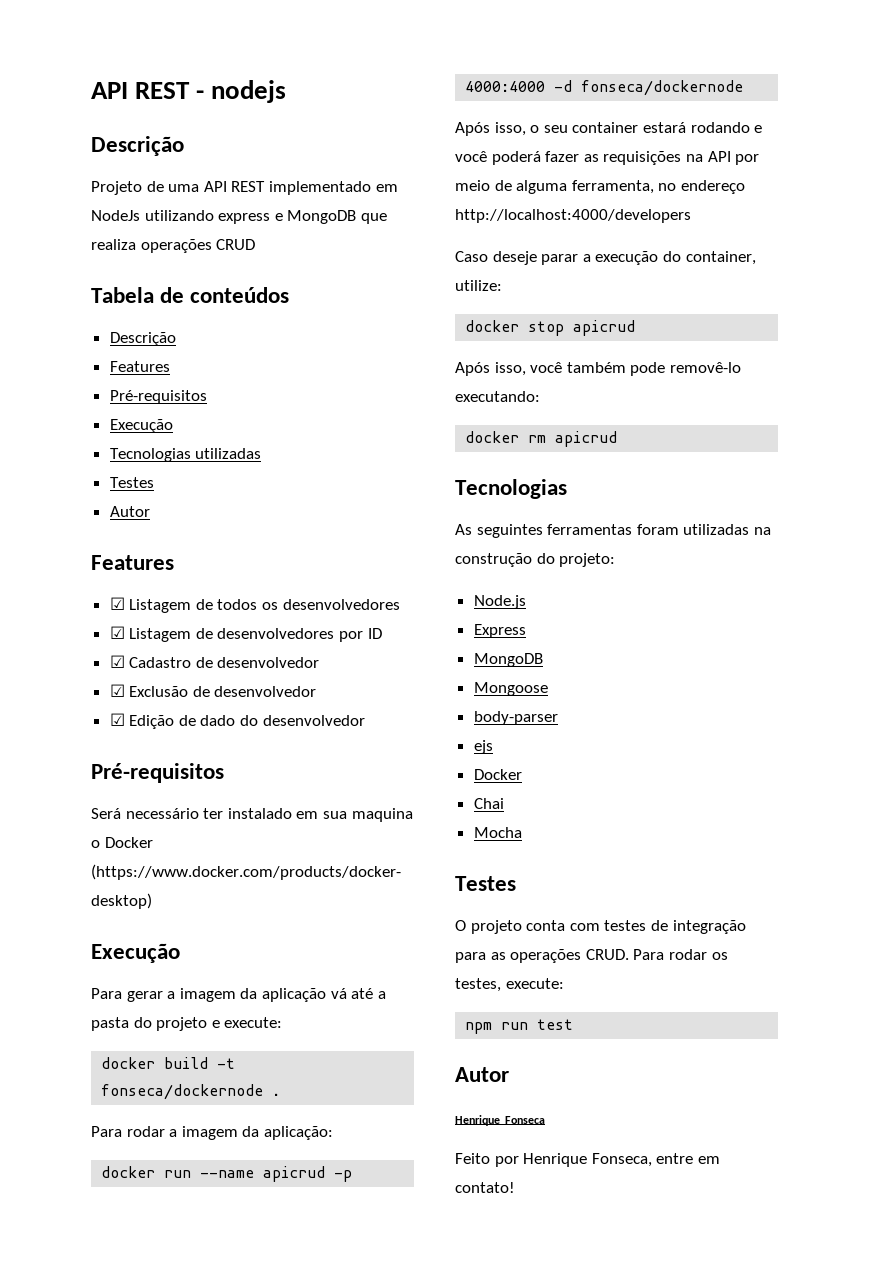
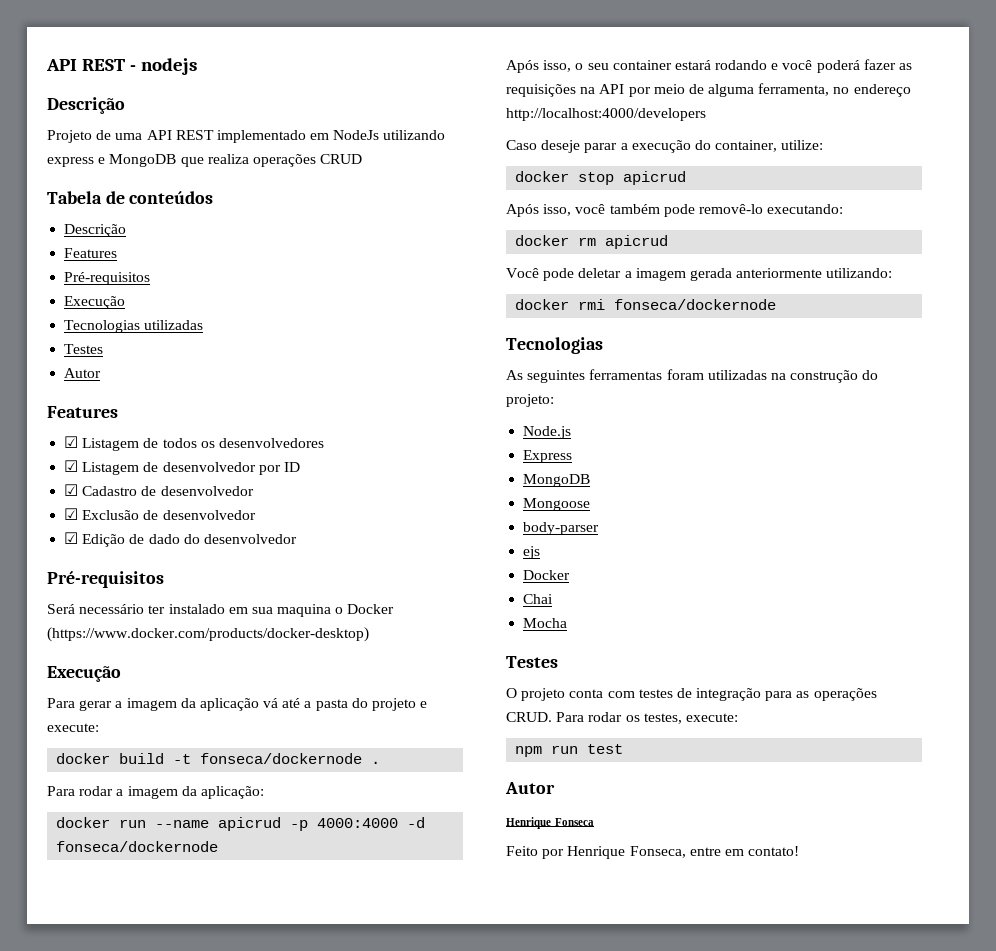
- ☑ Listagem de desenvolvedores por ID
+ ☑ Listagem de desenvolvedor por ID
+ Você pode deletar a imagem gerada anteriormente utilizando:
+ docker rmi fonseca/dockernode

